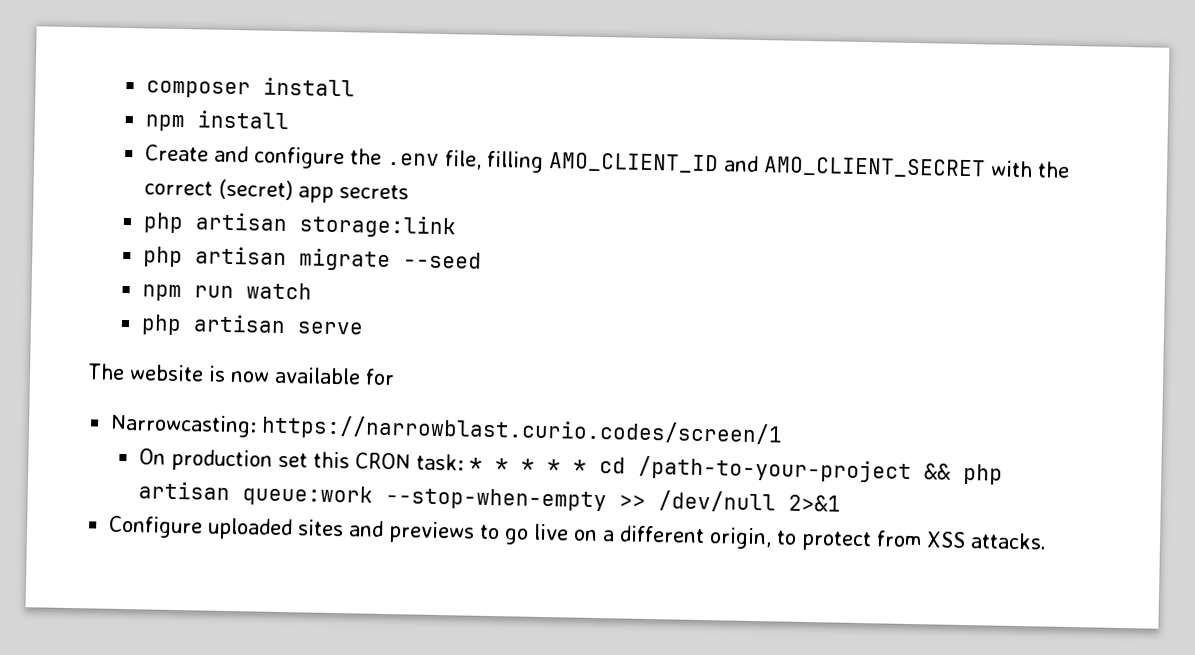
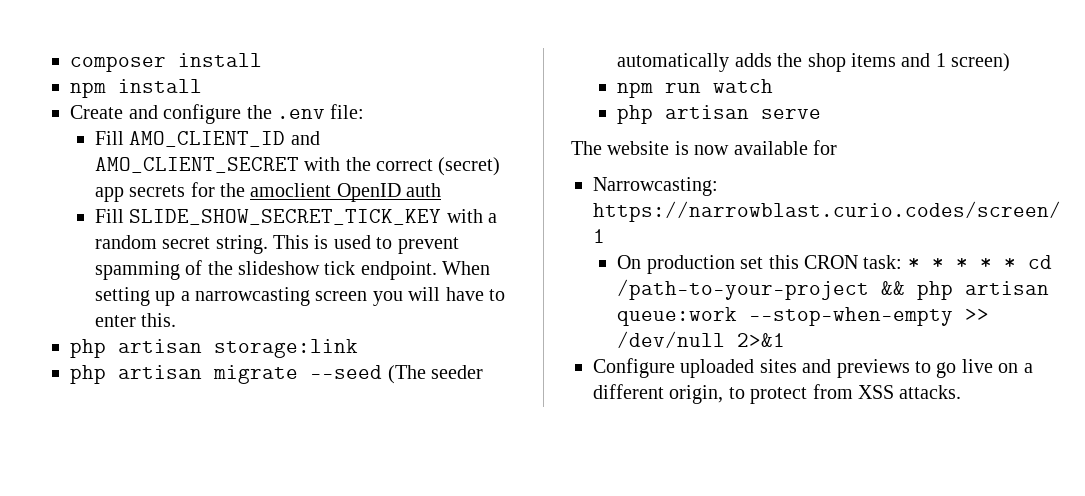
- Create and configure the .env file, filling AMO_CLIENT_ID and AMO_CLIENT_SECRET with the correct (secret) app secrets
+ Create and configure the .env file:
+ Fill AMO_CLIENT_ID and AMO_CLIENT_SECRET with the correct (secret) app secrets for the amoclient OpenID auth
+ Fill SLIDE_SHOW_SECRET_TICK_KEY with a random secret string. This is used to prevent spamming of the slideshow tick endpoint. When setting up a narrowcasting screen you will have to enter this.
- php artisan migrate --seed
+ php artisan migrate --seed (The seeder automatically adds the shop items and 1 screen)

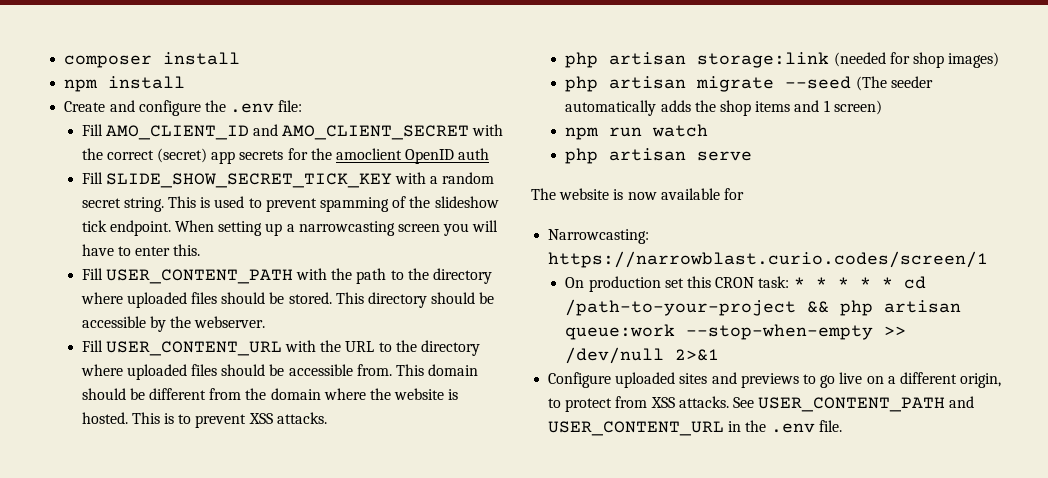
+ Fill USER_CONTENT_PATH with the path to the directory where uploaded files should be stored. This directory should be accessible by the webserver.
+ Fill USER_CONTENT_URL with the URL to the directory where uploaded files should be accessible from. This domain should be different from the domain where the website is hosted. This is to prevent XSS attacks.
- php artisan storage:link
+ php artisan storage:link (needed for shop images)
+ See USER_CONTENT_PATH and USER_CONTENT_URL in the .env file.

